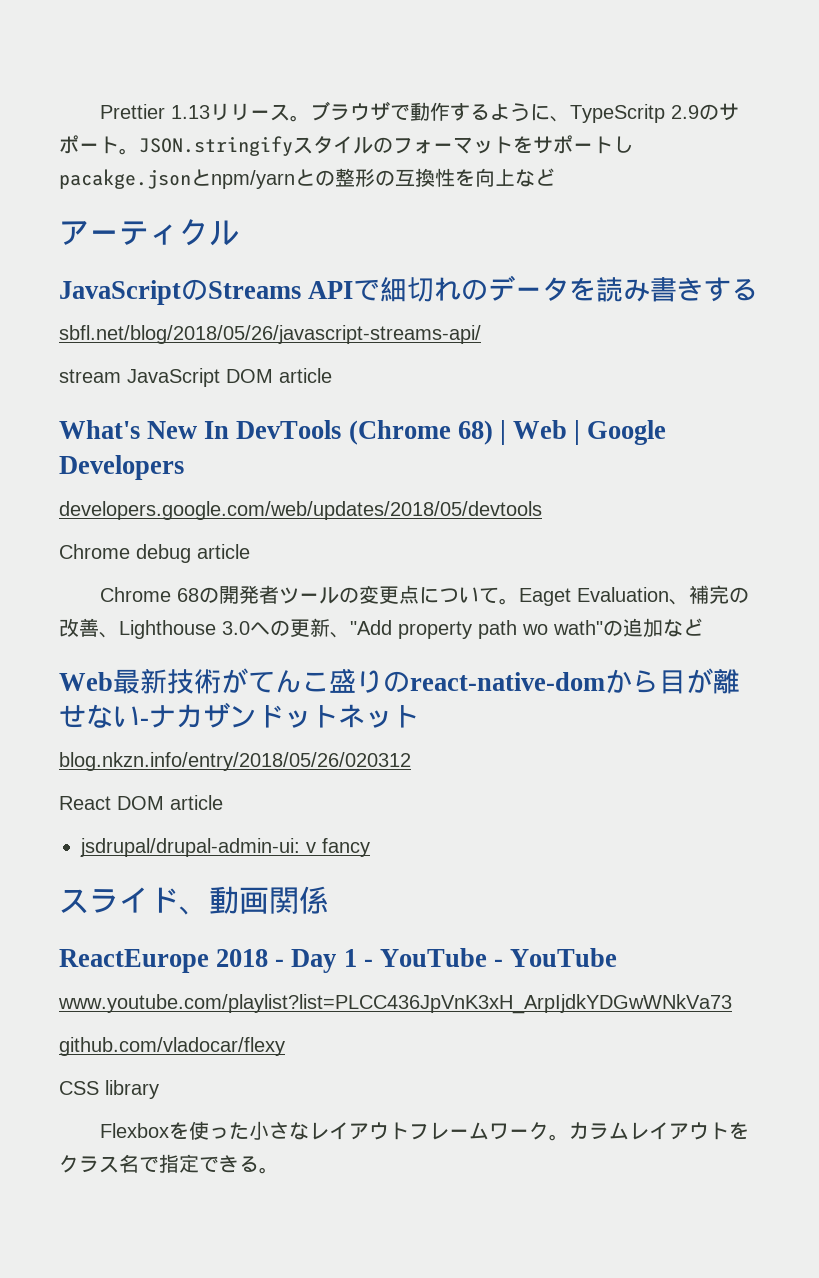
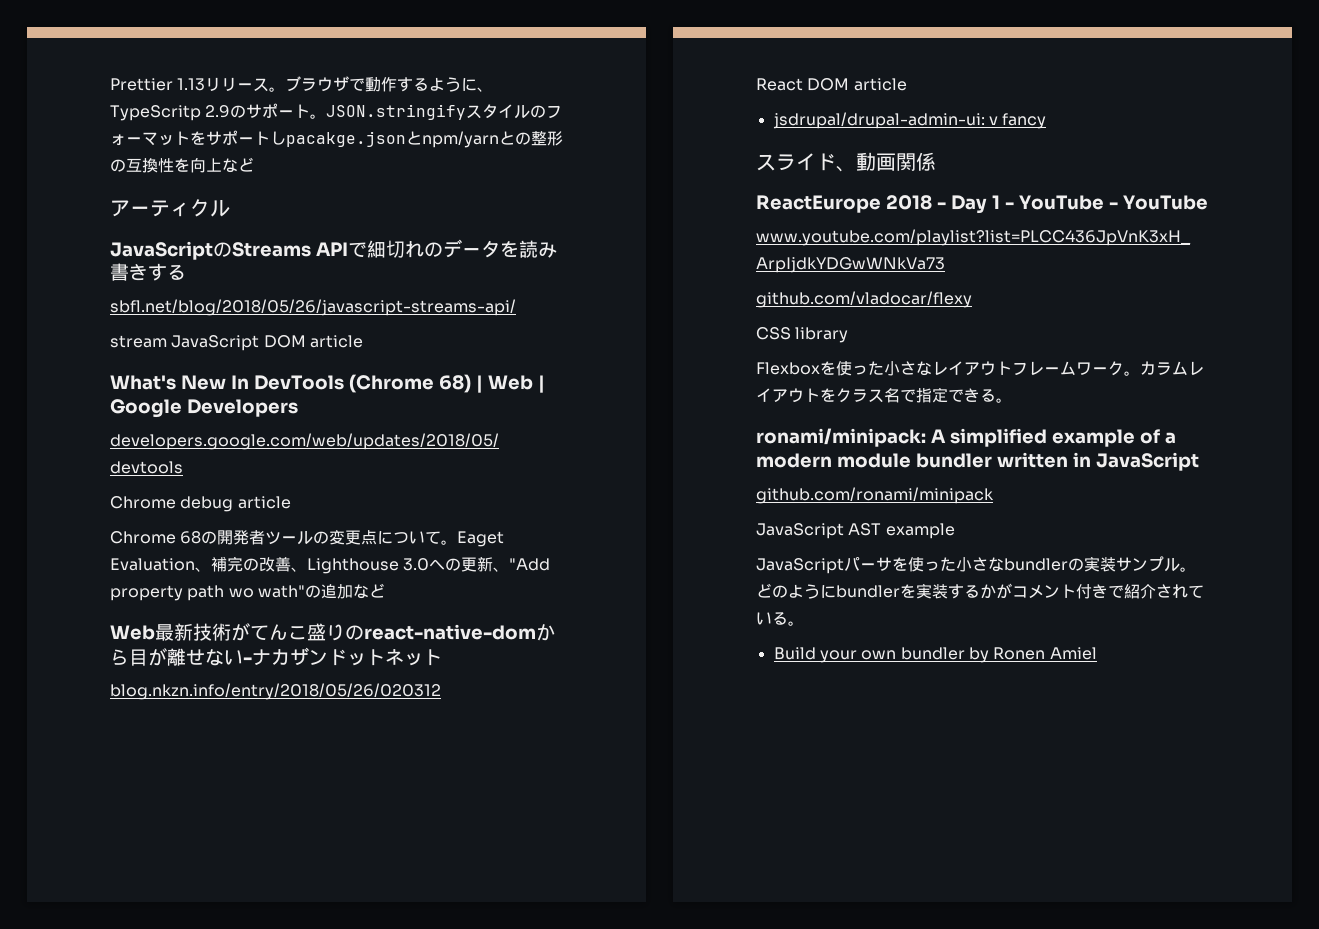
+ ronami/minipack: A simplified example of a modern module bundler written in JavaScript
+ github.com/ronami/minipack
+ JavaScript AST example
+ JavaScriptパーサを使った小さなbundlerの実装サンプル。どのようにbundlerを実装するかがコメント付きで紹介されている。
+ Build your own bundler by Ronen Amiel

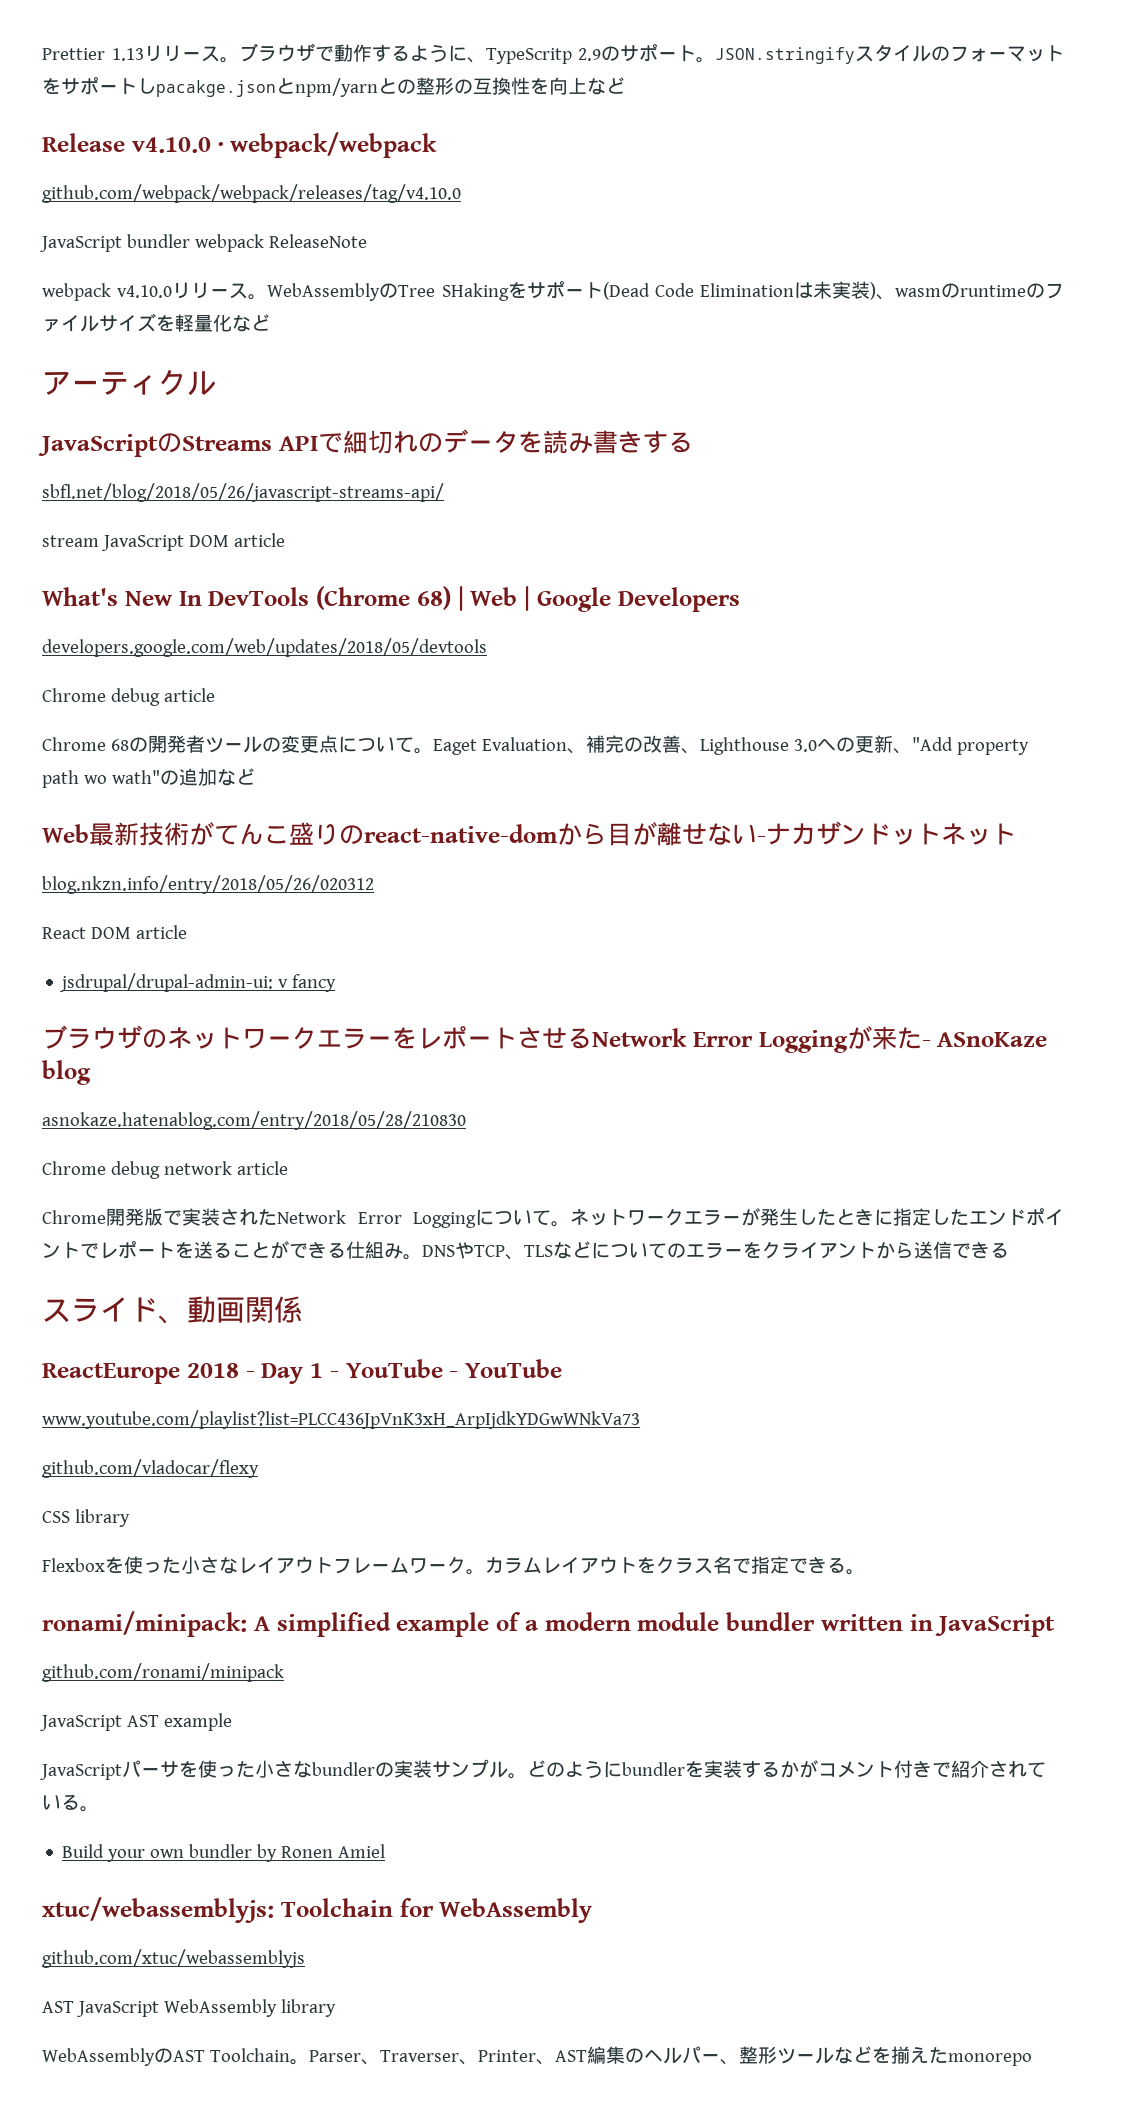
+ Release v4.10.0 · webpack/webpack
+ github.com/webpack/webpack/releases/tag/v4.10.0
+ JavaScript bundler webpack ReleaseNote
+ webpack v4.10.0リリース。WebAssemblyのTree SHakingをサポート(Dead Code Eliminationは未実装)、wasmのruntimeのファイルサイズを軽量化など
+ ブラウザのネットワークエラーをレポートさせるNetwork Error Loggingが来た- ASnoKaze blog
+ asnokaze.hatenablog.com/entry/2018/05/28/210830
+ Chrome debug network article
+ Chrome開発版で実装されたNetwork Error Loggingについて。ネットワークエラーが発生したときに指定したエンドポイントでレポートを送ることができる仕組み。DNSやTCP、TLSなどについてのエラーをクライアントから送信できる
+ xtuc/webassemblyjs: Toolchain for WebAssembly
+ github.com/xtuc/webassemblyjs
+ AST JavaScript WebAssembly library
+ WebAssemblyのAST Toolchain。Parser、Traverser、Printer、AST編集のヘルパー、整形ツールなどを揃えたmonorepo

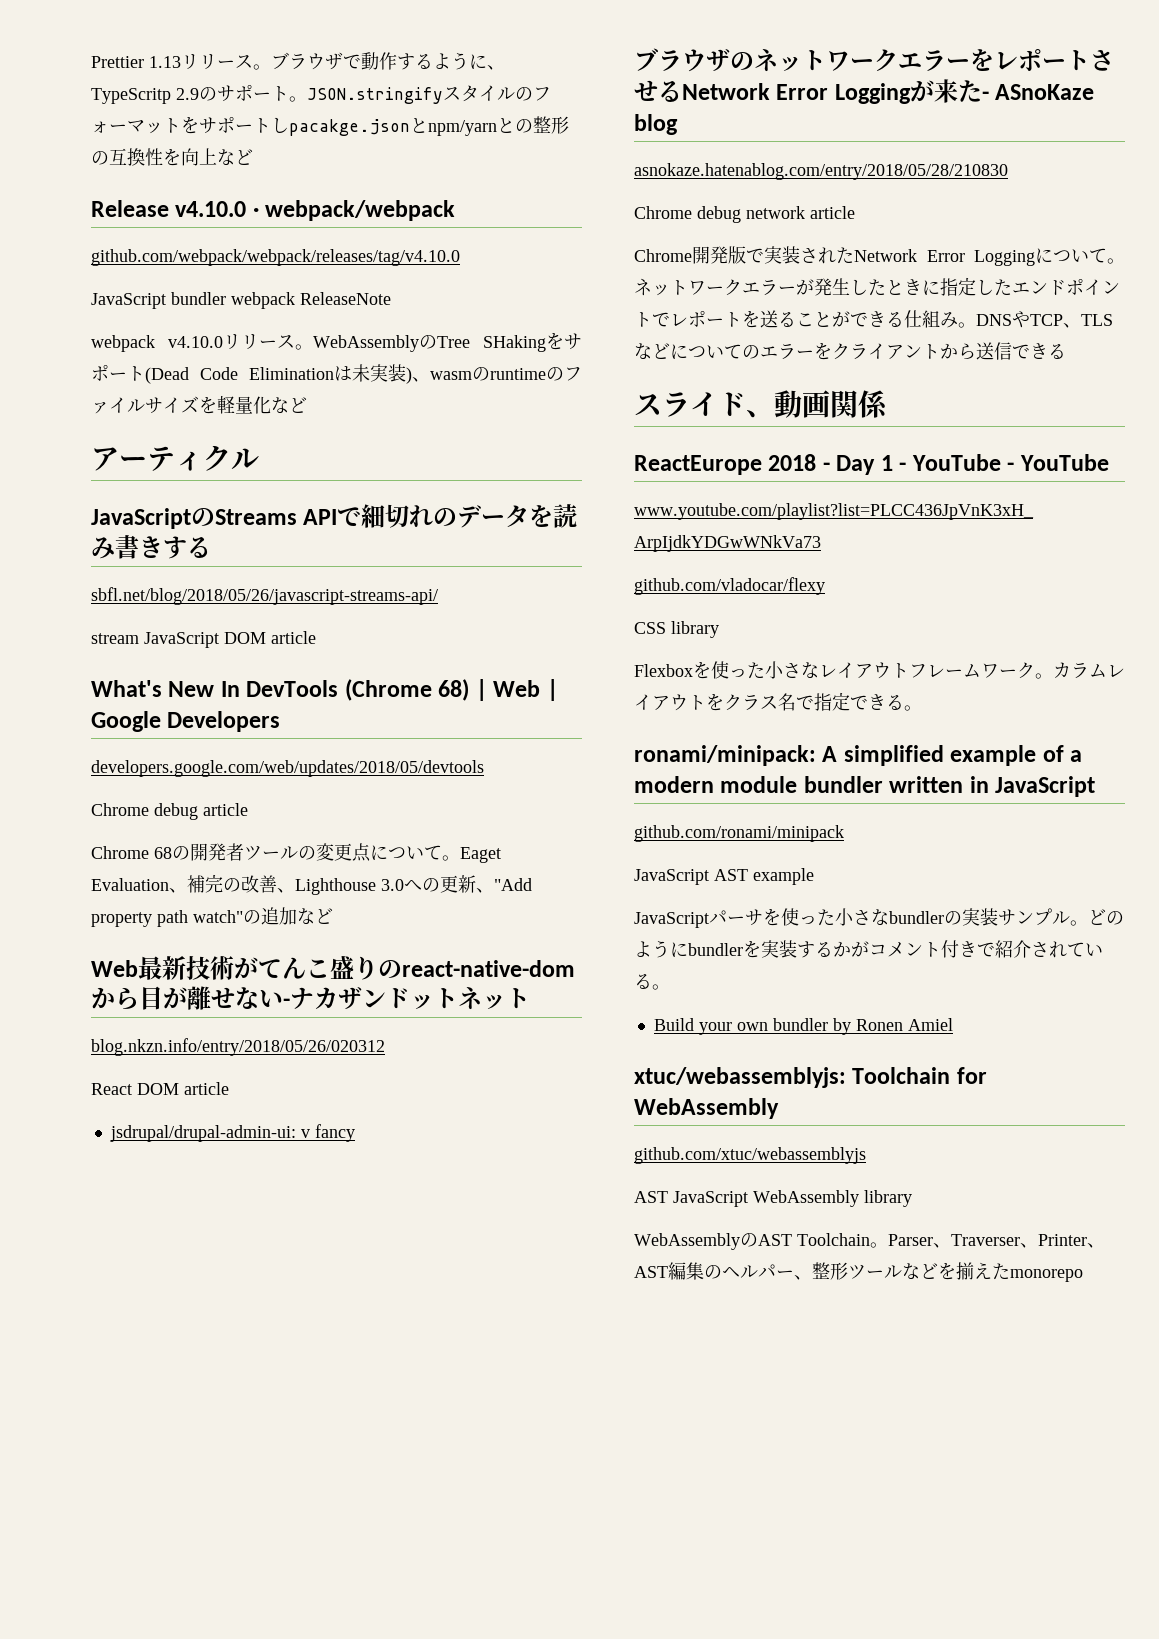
- Eaget Evaluation、補完の改善、Lighthouse 3.0への更新、"Add property path wo wath"の追加など
+ Eaget Evaluation、補完の改善、Lighthouse 3.0への更新、"Add property path watch"の追加など

